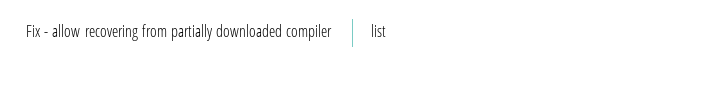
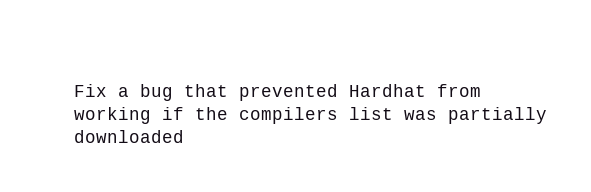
- Fix - allow recovering from partially downloaded compiler list
+ Fix a bug that prevented Hardhat from working if the compilers list was partially downloaded

